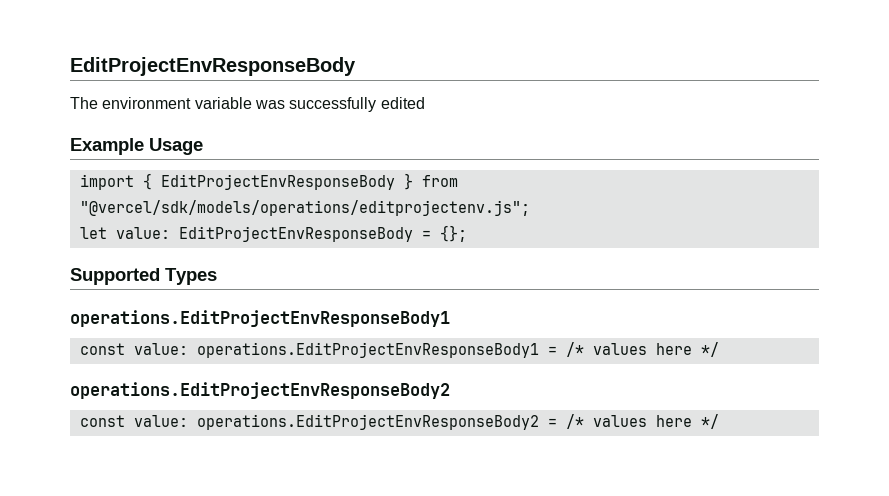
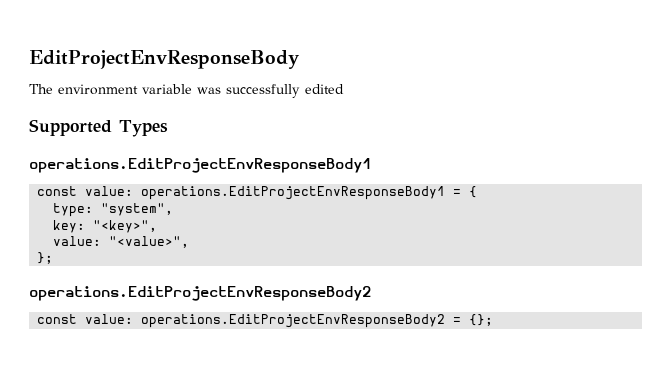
- Example Usage
- import { EditProjectEnvResponseBody } from "@vercel/sdk/models/operations/editprojectenv.js";
- let value: EditProjectEnvResponseBody = {};
- const value: operations.EditProjectEnvResponseBody1 = /* values here */
+ const value: operations.EditProjectEnvResponseBody1 = {
+ type: "system",
+ key: "<key>",
+ value: "<value>",
+ };
- const value: operations.EditProjectEnvResponseBody2 = /* values here */
+ const value: operations.EditProjectEnvResponseBody2 = {};

